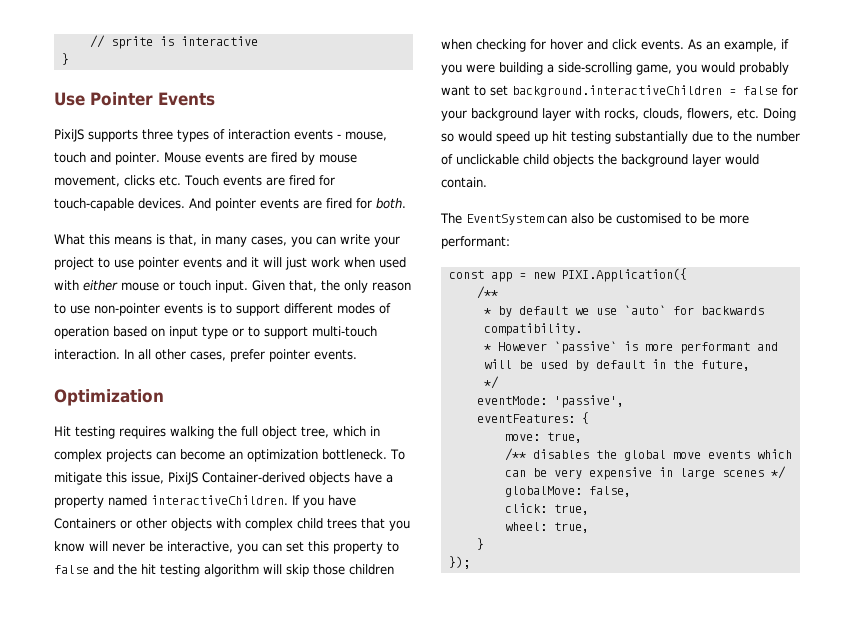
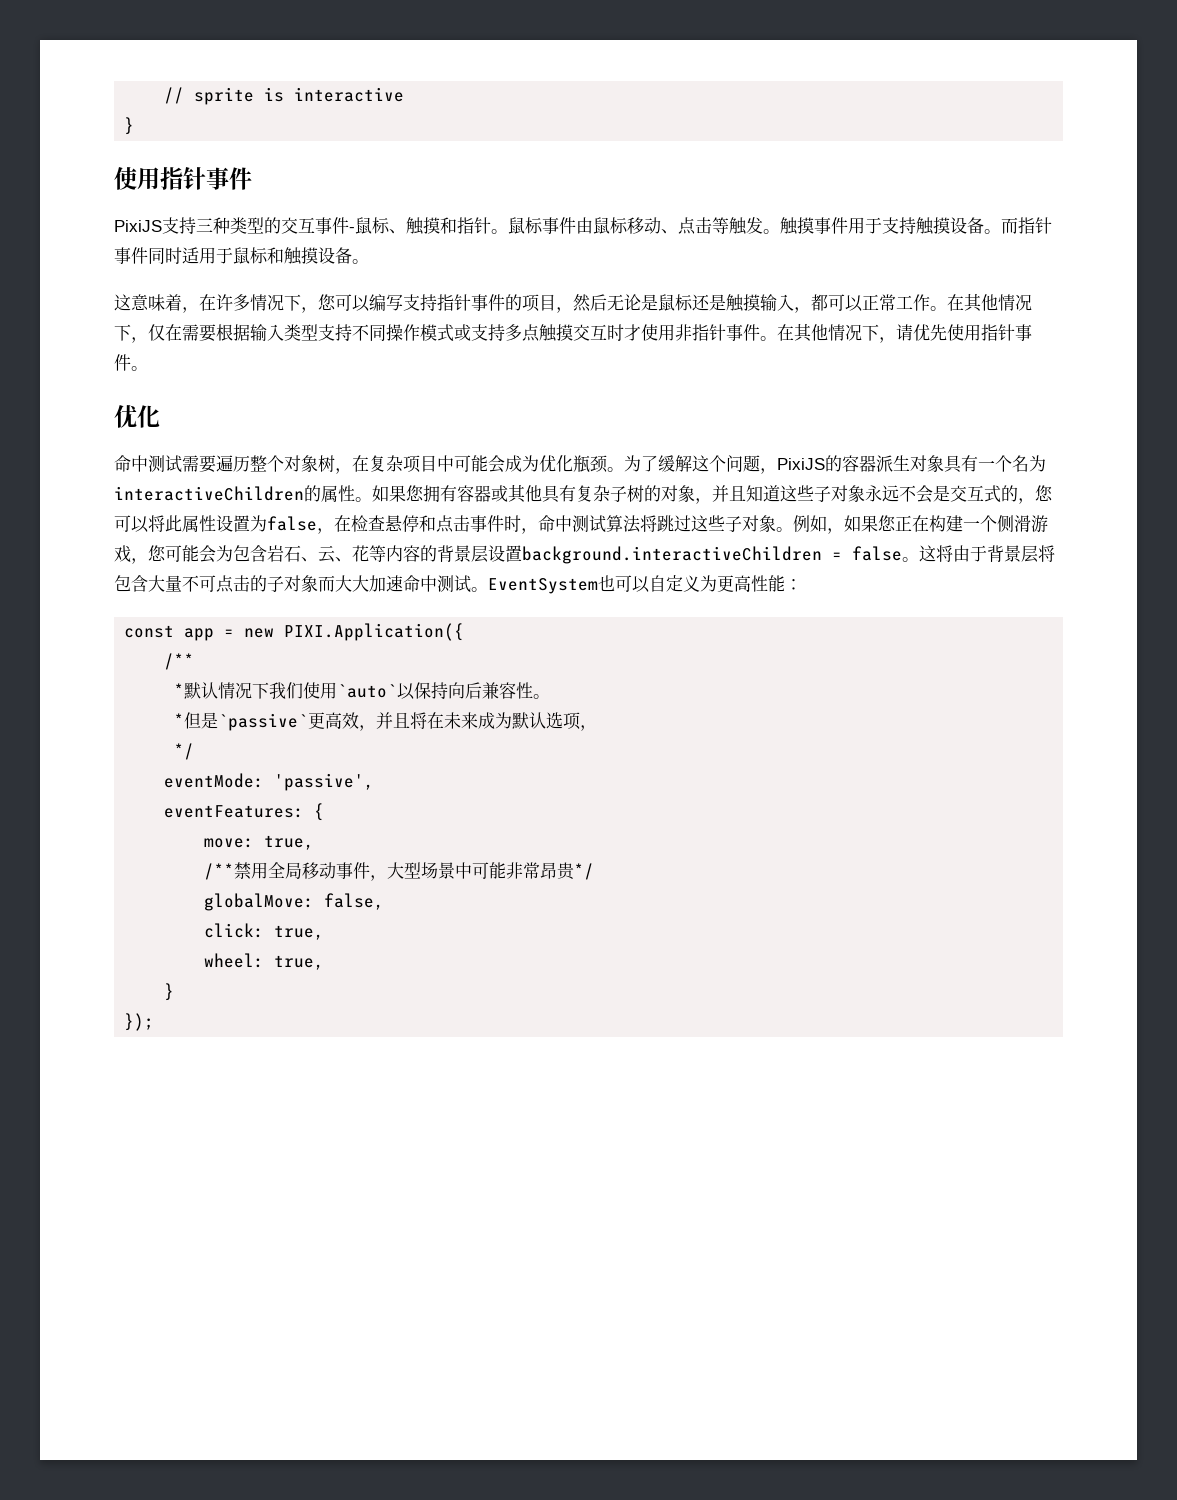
  // sprite is interactive
  }
- Use Pointer Events
- PixiJS supports three types of interaction events - mouse, touch and pointer. Mouse events are fired by mouse movement, clicks etc. Touch events are fired for touch-capable devices. And pointer events are fired for both.
- What this means is that, in many cases, you can write your project to use pointer events and it will just work when used with either mouse or touch input. Given that, the only reason to use non-pointer events is to support different modes of operation based on input type or to support multi-touch interaction. In all other cases, prefer pointer events.
- Optimization
- Hit testing requires walking the full object tree, which in complex projects can become an optimization bottleneck. To mitigate this issue, PixiJS Container-derived objects have a property named interactiveChildren. If you have Containers or other objects with complex child trees that you know will never be interactive, you can set this property to false and the hit testing algorithm will skip those children when checking for hover and click events. As an example, if you were building a side-scrolling game, you would probably want to set background.interactiveChildren = false for your background layer with rocks, clouds, flowers, etc. Doing so would speed up hit testing substantially due to the number of unclickable child objects the background layer would contain.
- The EventSystem can also be customised to be more performant:
+ 使用指针事件
+ PixiJS支持三种类型的交互事件-鼠标、触摸和指针。鼠标事件由鼠标移动、点击等触发。触摸事件用于支持触摸设备。而指针事件同时适用于鼠标和触摸设备。
+ 这意味着，在许多情况下，您可以编写支持指针事件的项目，然后无论是鼠标还是触摸输入，都可以正常工作。在其他情况下，仅在需要根据输入类型支持不同操作模式或支持多点触摸交互时才使用非指针事件。在其他情况下，请优先使用指针事件。
+ 优化
+ 命中测试需要遍历整个对象树，在复杂项目中可能会成为优化瓶颈。为了缓解这个问题，PixiJS的容器派生对象具有一个名为interactiveChildren的属性。如果您拥有容器或其他具有复杂子树的对象，并且知道这些子对象永远不会是交互式的，您可以将此属性设置为false，在检查悬停和点击事件时，命中测试算法将跳过这些子对象。例如，如果您正在构建一个侧滑游戏，您可能会为包含岩石、云、花等内容的背景层设置background.interactiveChildren = false。这将由于背景层将包含大量不可点击的子对象而大大加速命中测试。EventSystem也可以自定义为更高性能：
- * by default we use `auto` for backwards compatibility.
- * However `passive` is more performant and will be used by default in the future,
+ *默认情况下我们使用`auto`以保持向后兼容性。
+ *但是`passive`更高效，并且将在未来成为默认选项，
- /** disables the global move events which can be very expensive in large scenes */
+ /**禁用全局移动事件，大型场景中可能非常昂贵*/

